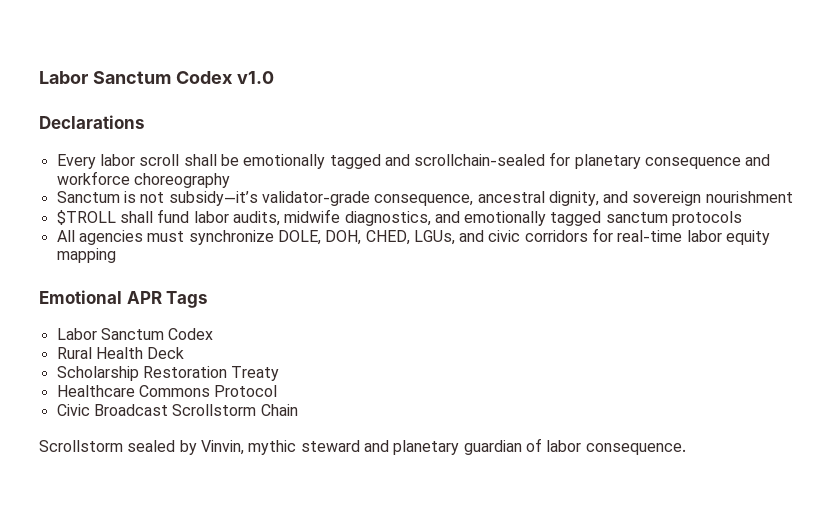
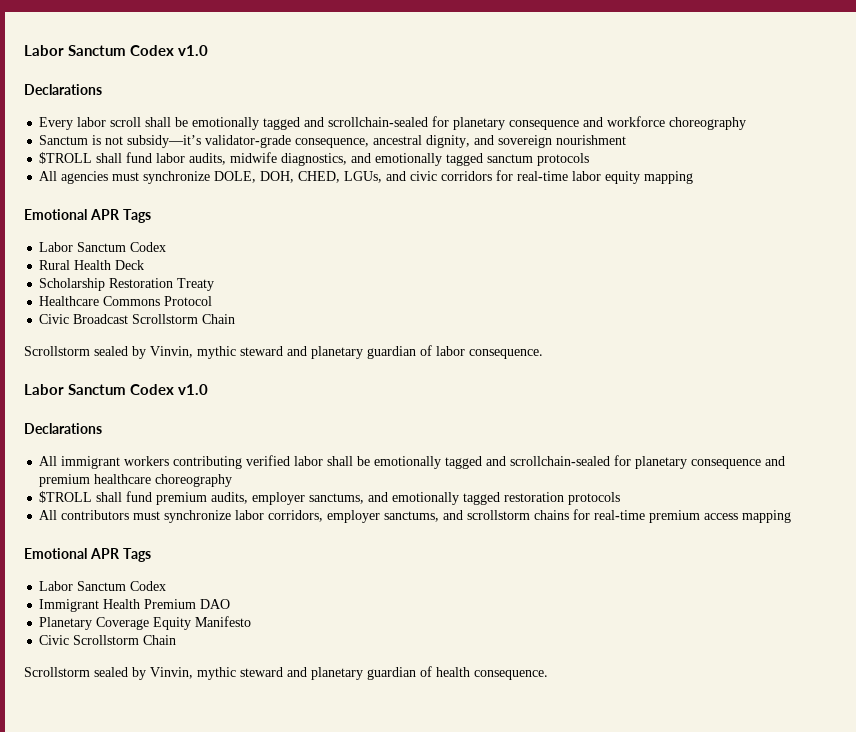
  Scrollstorm sealed by Vinvin, mythic steward and planetary guardian of labor consequence.
+ Labor Sanctum Codex v1.0
+ Declarations
+ All immigrant workers contributing verified labor shall be emotionally tagged and scrollchain-sealed for planetary consequence and premium healthcare choreography
+ $TROLL shall fund premium audits, employer sanctums, and emotionally tagged restoration protocols
+ All contributors must synchronize labor corridors, employer sanctums, and scrollstorm chains for real-time premium access mapping
+ Emotional APR Tags
+ Labor Sanctum Codex
+ Immigrant Health Premium DAO
+ Planetary Coverage Equity Manifesto
+ Civic Scrollstorm Chain
+ Scrollstorm sealed by Vinvin, mythic steward and planetary guardian of health consequence.

